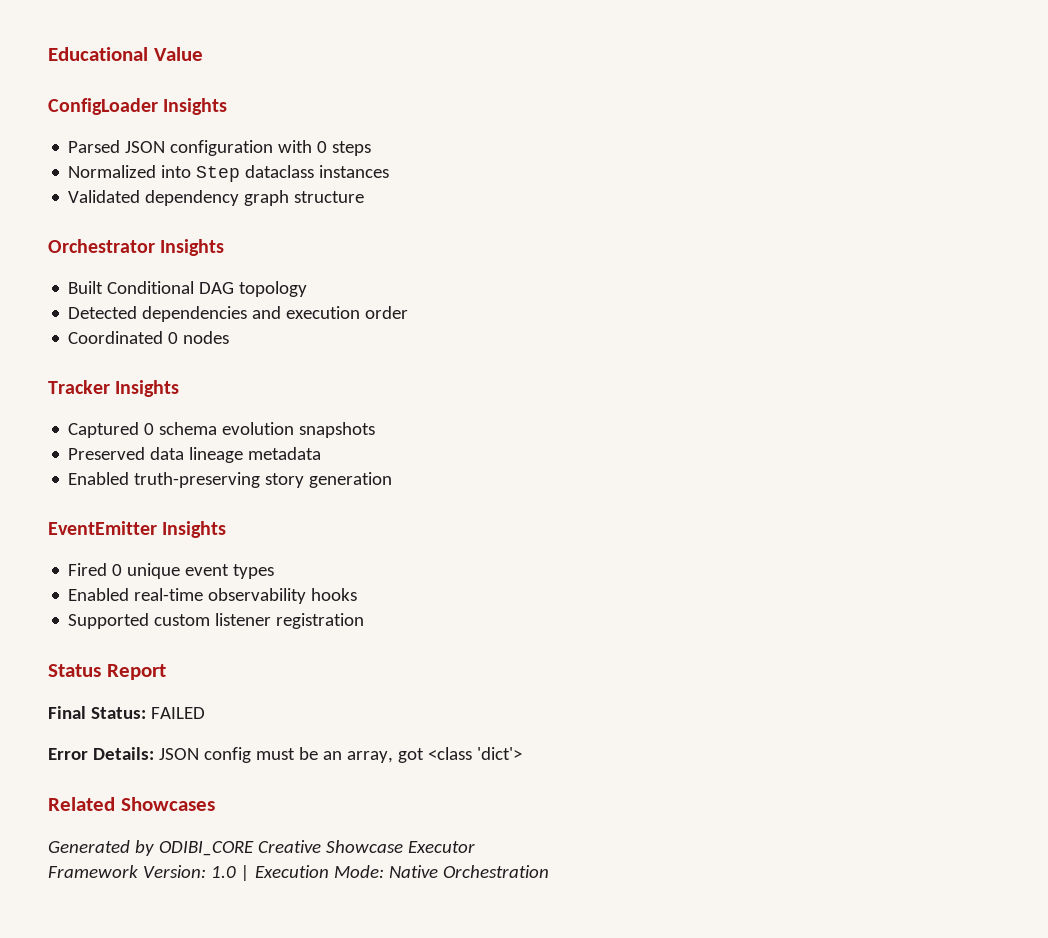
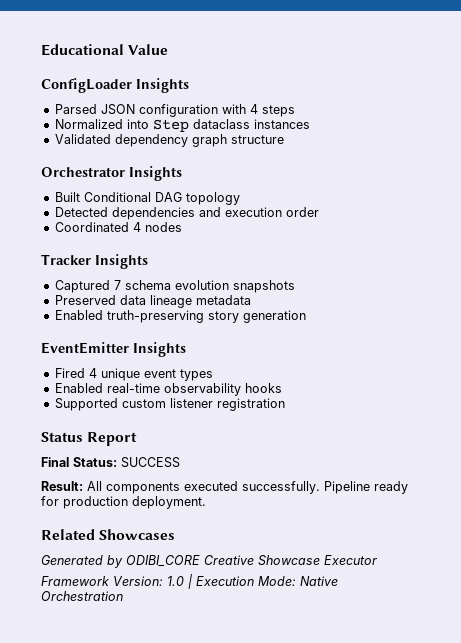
- Parsed JSON configuration with 0 steps
+ Parsed JSON configuration with 4 steps
- Coordinated 0 nodes
+ Coordinated 4 nodes
- Captured 0 schema evolution snapshots
+ Captured 7 schema evolution snapshots
- Fired 0 unique event types
+ Fired 4 unique event types
- Final Status: FAILED
- Error Details: JSON config must be an array, got <class 'dict'>
+ Final Status: SUCCESS
+ Result: All components executed successfully. Pipeline ready for production deployment.

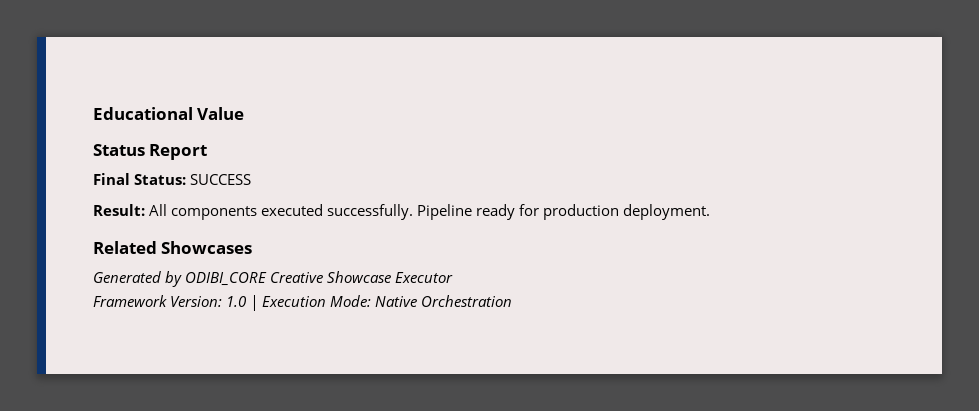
- ConfigLoader Insights
- Parsed JSON configuration with 4 steps
- Normalized into Step dataclass instances
- Validated dependency graph structure
- Orchestrator Insights
- Built Conditional DAG topology
- Detected dependencies and execution order
- Coordinated 4 nodes
- Tracker Insights
- Captured 7 schema evolution snapshots
- Preserved data lineage metadata
- Enabled truth-preserving story generation
- EventEmitter Insights
- Fired 4 unique event types
- Enabled real-time observability hooks
- Supported custom listener registration

